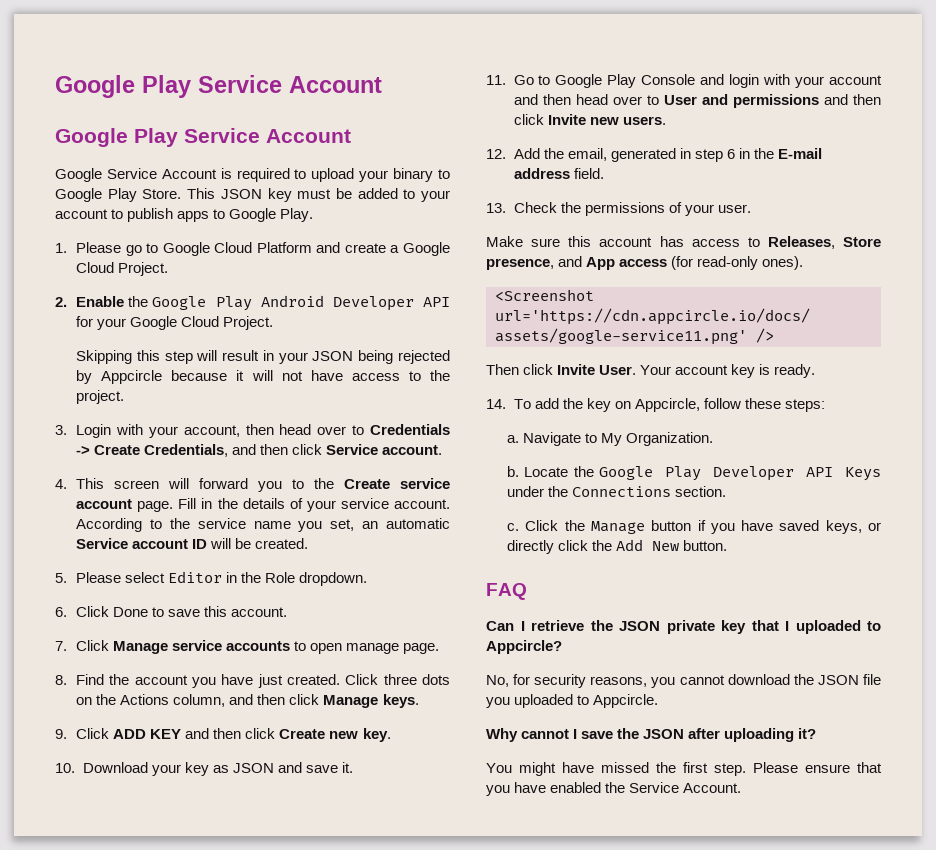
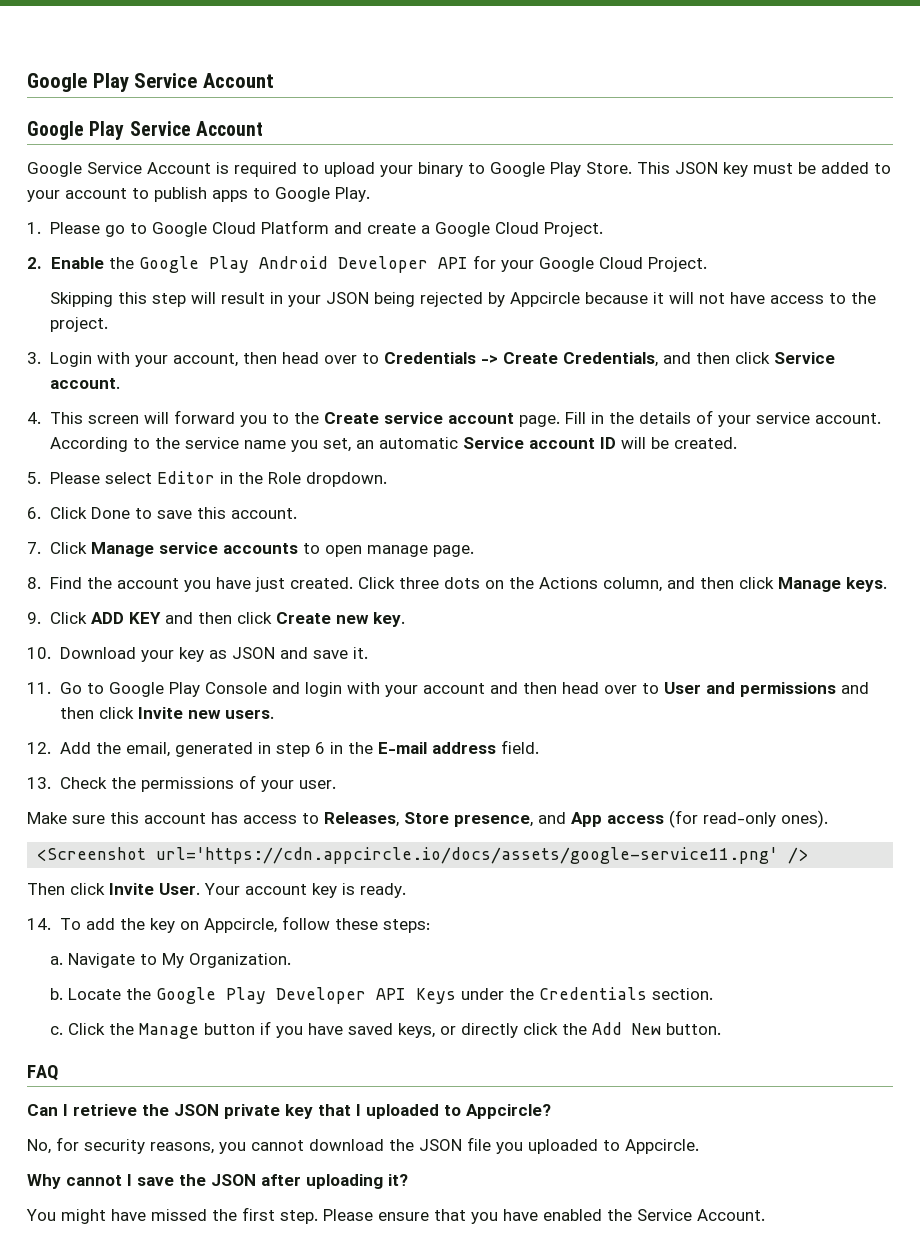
- Locate the Google Play Developer API Keys under the Connections section.
+ Locate the Google Play Developer API Keys under the Credentials section.

